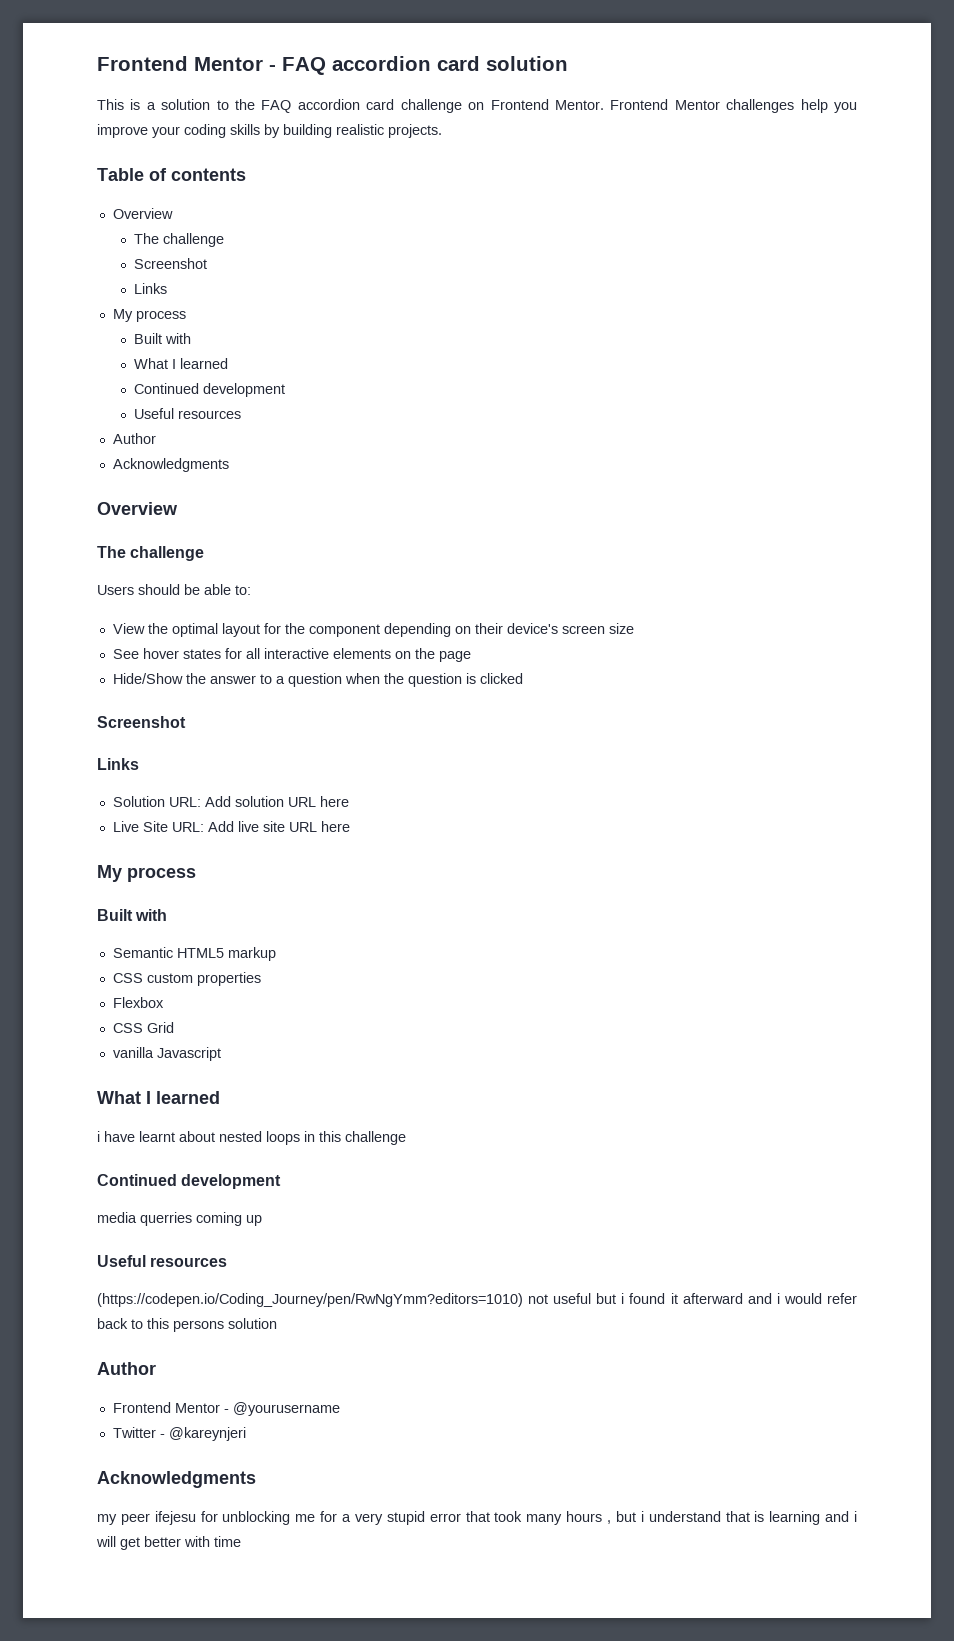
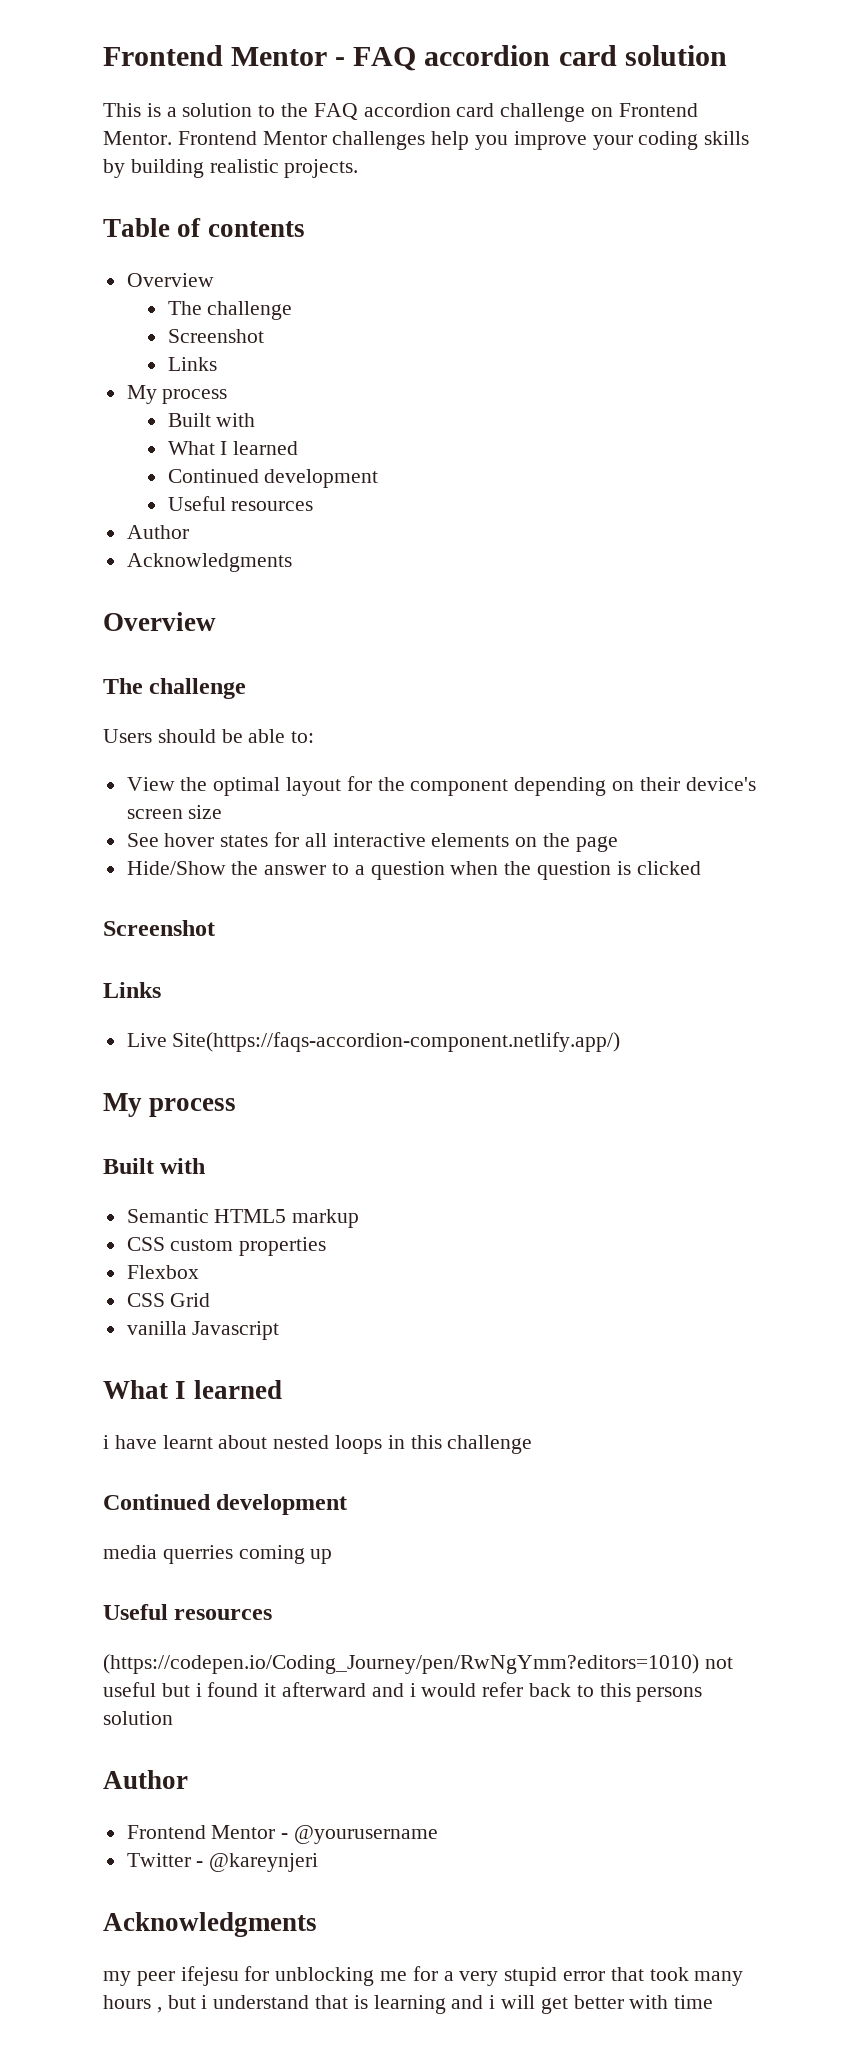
- Solution URL: Add solution URL here
- Live Site URL: Add live site URL here
+ Live Site(https://faqs-accordion-component.netlify.app/)

